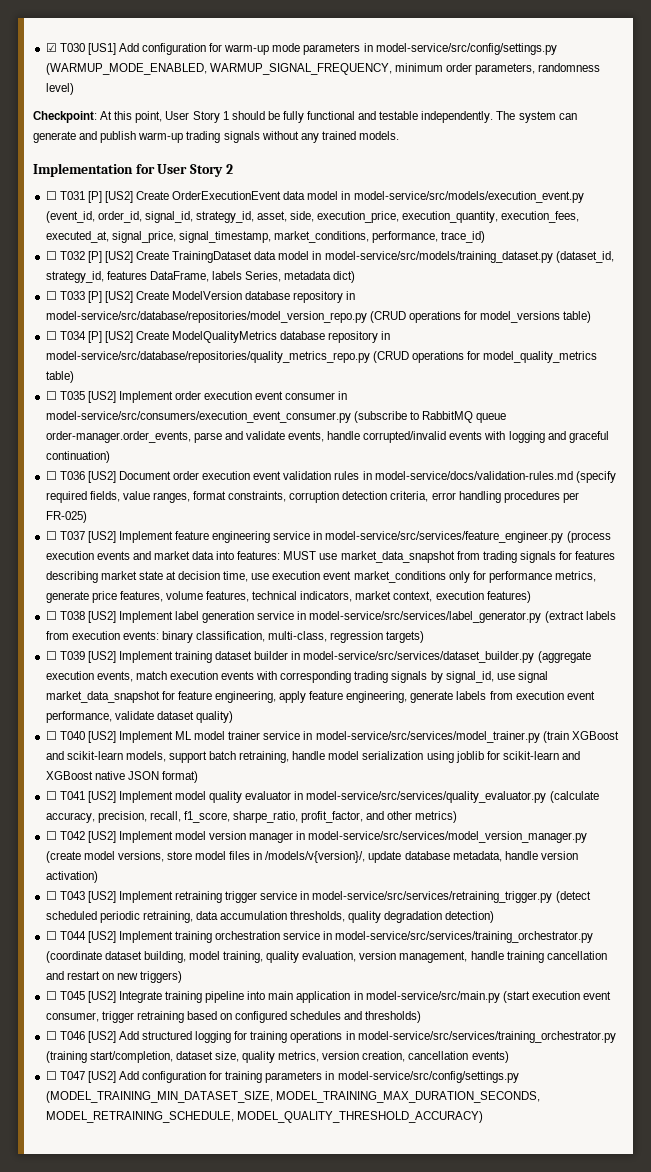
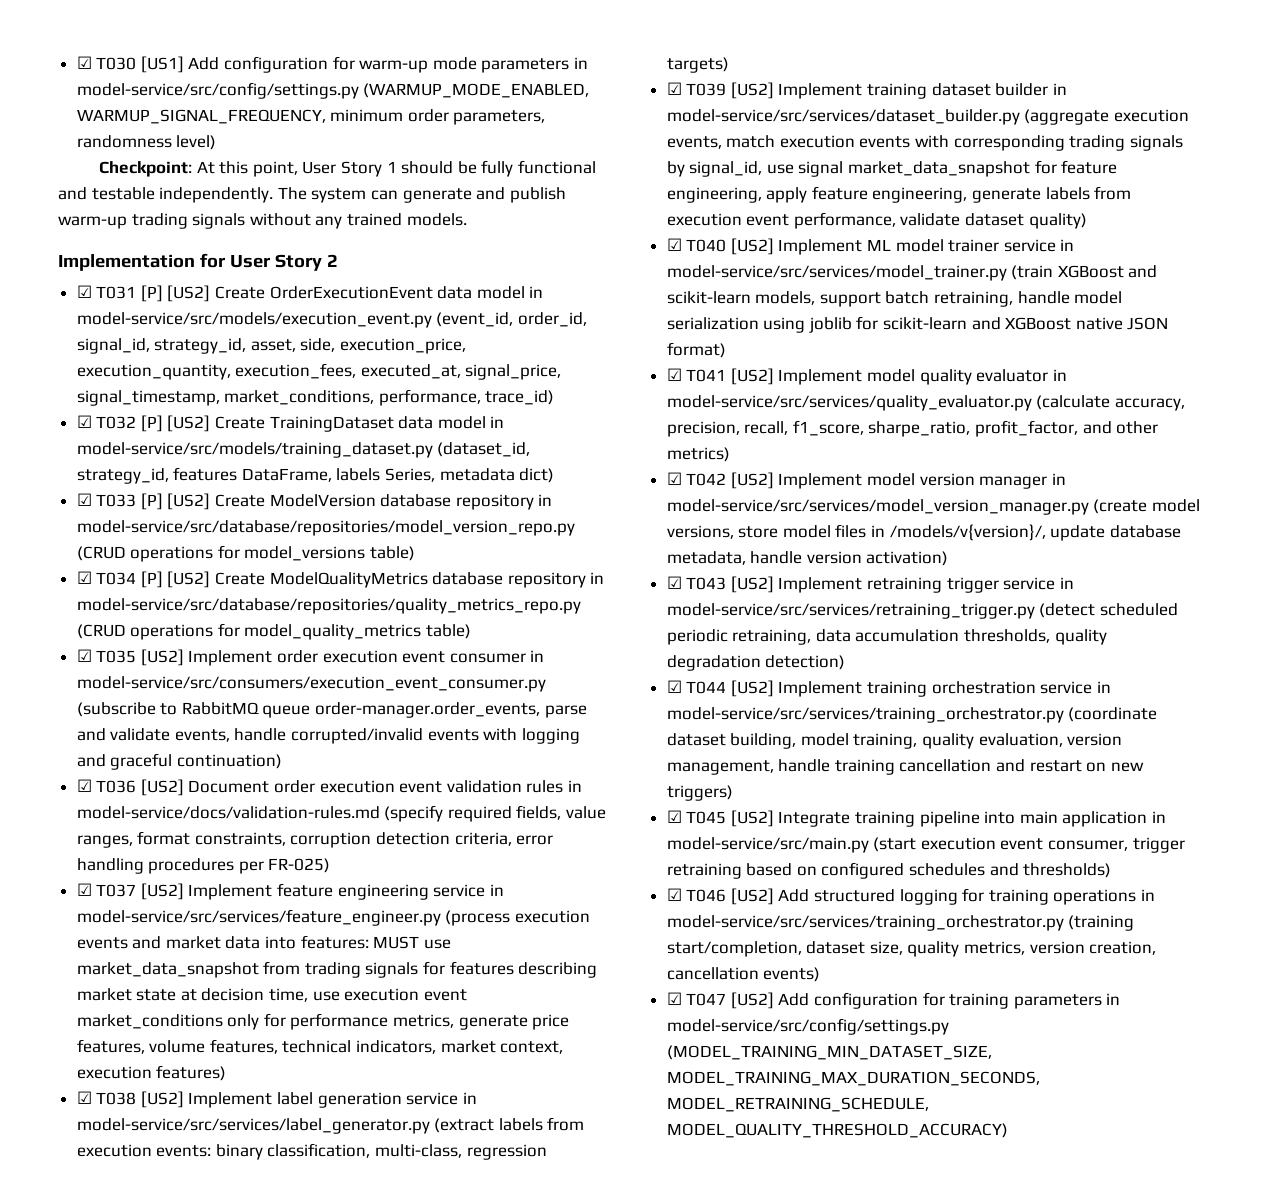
- ☐ T031 [P] [US2] Create OrderExecutionEvent data model in model-service/src/models/execution_event.py (event_id, order_id, signal_id, strategy_id, asset, side, execution_price, execution_quantity, execution_fees, executed_at, signal_price, signal_timestamp, market_conditions, performance, trace_id)
+ ☑ T031 [P] [US2] Create OrderExecutionEvent data model in model-service/src/models/execution_event.py (event_id, order_id, signal_id, strategy_id, asset, side, execution_price, execution_quantity, execution_fees, executed_at, signal_price, signal_timestamp, market_conditions, performance, trace_id)
- ☐ T032 [P] [US2] Create TrainingDataset data model in model-service/src/models/training_dataset.py (dataset_id, strategy_id, features DataFrame, labels Series, metadata dict)
+ ☑ T032 [P] [US2] Create TrainingDataset data model in model-service/src/models/training_dataset.py (dataset_id, strategy_id, features DataFrame, labels Series, metadata dict)
- ☐ T033 [P] [US2] Create ModelVersion database repository in model-service/src/database/repositories/model_version_repo.py (CRUD operations for model_versions table)
+ ☑ T033 [P] [US2] Create ModelVersion database repository in model-service/src/database/repositories/model_version_repo.py (CRUD operations for model_versions table)
- ☐ T034 [P] [US2] Create ModelQualityMetrics database repository in model-service/src/database/repositories/quality_metrics_repo.py (CRUD operations for model_quality_metrics table)
+ ☑ T034 [P] [US2] Create ModelQualityMetrics database repository in model-service/src/database/repositories/quality_metrics_repo.py (CRUD operations for model_quality_metrics table)
- ☐ T035 [US2] Implement order execution event consumer in model-service/src/consumers/execution_event_consumer.py (subscribe to RabbitMQ queue order-manager.order_events, parse and validate events, handle corrupted/invalid events with logging and graceful continuation)
+ ☑ T035 [US2] Implement order execution event consumer in model-service/src/consumers/execution_event_consumer.py (subscribe to RabbitMQ queue order-manager.order_events, parse and validate events, handle corrupted/invalid events with logging and graceful continuation)
- ☐ T036 [US2] Document order execution event validation rules in model-service/docs/validation-rules.md (specify required fields, value ranges, format constraints, corruption detection criteria, error handling procedures per FR-025)
+ ☑ T036 [US2] Document order execution event validation rules in model-service/docs/validation-rules.md (specify required fields, value ranges, format constraints, corruption detection criteria, error handling procedures per FR-025)
- ☐ T037 [US2] Implement feature engineering service in model-service/src/services/feature_engineer.py (process execution events and market data into features: MUST use market_data_snapshot from trading signals for features describing market state at decision time, use execution event market_conditions only for performance metrics, generate price features, volume features, technical indicators, market context, execution features)
+ ☑ T037 [US2] Implement feature engineering service in model-service/src/services/feature_engineer.py (process execution events and market data into features: MUST use market_data_snapshot from trading signals for features describing market state at decision time, use execution event market_conditions only for performance metrics, generate price features, volume features, technical indicators, market context, execution features)
- ☐ T038 [US2] Implement label generation service in model-service/src/services/label_generator.py (extract labels from execution events: binary classification, multi-class, regression targets)
+ ☑ T038 [US2] Implement label generation service in model-service/src/services/label_generator.py (extract labels from execution events: binary classification, multi-class, regression targets)
- ☐ T039 [US2] Implement training dataset builder in model-service/src/services/dataset_builder.py (aggregate execution events, match execution events with corresponding trading signals by signal_id, use signal market_data_snapshot for feature engineering, apply feature engineering, generate labels from execution event performance, validate dataset quality)
+ ☑ T039 [US2] Implement training dataset builder in model-service/src/services/dataset_builder.py (aggregate execution events, match execution events with corresponding trading signals by signal_id, use signal market_data_snapshot for feature engineering, apply feature engineering, generate labels from execution event performance, validate dataset quality)
- ☐ T040 [US2] Implement ML model trainer service in model-service/src/services/model_trainer.py (train XGBoost and scikit-learn models, support batch retraining, handle model serialization using joblib for scikit-learn and XGBoost native JSON format)
+ ☑ T040 [US2] Implement ML model trainer service in model-service/src/services/model_trainer.py (train XGBoost and scikit-learn models, support batch retraining, handle model serialization using joblib for scikit-learn and XGBoost native JSON format)
- ☐ T041 [US2] Implement model quality evaluator in model-service/src/services/quality_evaluator.py (calculate accuracy, precision, recall, f1_score, sharpe_ratio, profit_factor, and other metrics)
+ ☑ T041 [US2] Implement model quality evaluator in model-service/src/services/quality_evaluator.py (calculate accuracy, precision, recall, f1_score, sharpe_ratio, profit_factor, and other metrics)
- ☐ T042 [US2] Implement model version manager in model-service/src/services/model_version_manager.py (create model versions, store model files in /models/v{version}/, update database metadata, handle version activation)
+ ☑ T042 [US2] Implement model version manager in model-service/src/services/model_version_manager.py (create model versions, store model files in /models/v{version}/, update database metadata, handle version activation)
- ☐ T043 [US2] Implement retraining trigger service in model-service/src/services/retraining_trigger.py (detect scheduled periodic retraining, data accumulation thresholds, quality degradation detection)
+ ☑ T043 [US2] Implement retraining trigger service in model-service/src/services/retraining_trigger.py (detect scheduled periodic retraining, data accumulation thresholds, quality degradation detection)
- ☐ T044 [US2] Implement training orchestration service in model-service/src/services/training_orchestrator.py (coordinate dataset building, model training, quality evaluation, version management, handle training cancellation and restart on new triggers)
+ ☑ T044 [US2] Implement training orchestration service in model-service/src/services/training_orchestrator.py (coordinate dataset building, model training, quality evaluation, version management, handle training cancellation and restart on new triggers)
- ☐ T045 [US2] Integrate training pipeline into main application in model-service/src/main.py (start execution event consumer, trigger retraining based on configured schedules and thresholds)
+ ☑ T045 [US2] Integrate training pipeline into main application in model-service/src/main.py (start execution event consumer, trigger retraining based on configured schedules and thresholds)
- ☐ T046 [US2] Add structured logging for training operations in model-service/src/services/training_orchestrator.py (training start/completion, dataset size, quality metrics, version creation, cancellation events)
+ ☑ T046 [US2] Add structured logging for training operations in model-service/src/services/training_orchestrator.py (training start/completion, dataset size, quality metrics, version creation, cancellation events)
- ☐ T047 [US2] Add configuration for training parameters in model-service/src/config/settings.py (MODEL_TRAINING_MIN_DATASET_SIZE, MODEL_TRAINING_MAX_DURATION_SECONDS, MODEL_RETRAINING_SCHEDULE, MODEL_QUALITY_THRESHOLD_ACCURACY)
+ ☑ T047 [US2] Add configuration for training parameters in model-service/src/config/settings.py (MODEL_TRAINING_MIN_DATASET_SIZE, MODEL_TRAINING_MAX_DURATION_SECONDS, MODEL_RETRAINING_SCHEDULE, MODEL_QUALITY_THRESHOLD_ACCURACY)

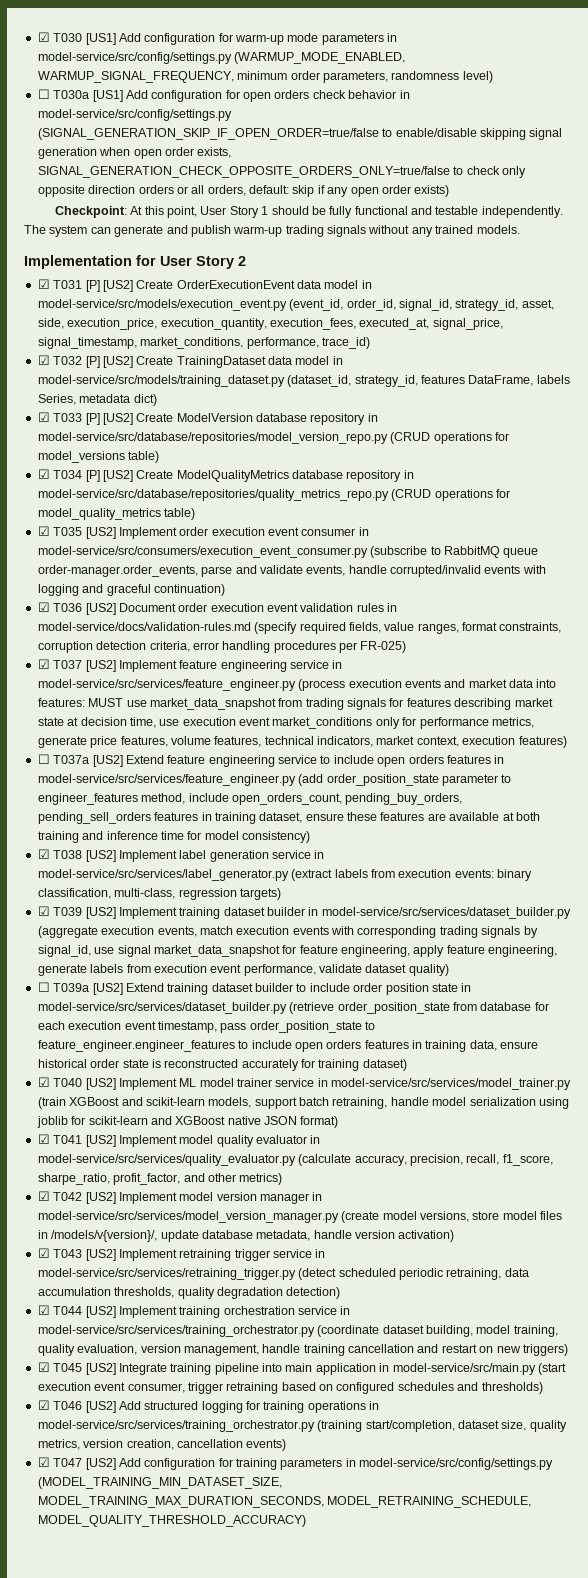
+ ☐ T030a [US1] Add configuration for open orders check behavior in model-service/src/config/settings.py (SIGNAL_GENERATION_SKIP_IF_OPEN_ORDER=true/false to enable/disable skipping signal generation when open order exists, SIGNAL_GENERATION_CHECK_OPPOSITE_ORDERS_ONLY=true/false to check only opposite direction orders or all orders, default: skip if any open order exists)
+ ☐ T037a [US2] Extend feature engineering service to include open orders features in model-service/src/services/feature_engineer.py (add order_position_state parameter to engineer_features method, include open_orders_count, pending_buy_orders, pending_sell_orders features in training dataset, ensure these features are available at both training and inference time for model consistency)
+ ☐ T039a [US2] Extend training dataset builder to include order position state in model-service/src/services/dataset_builder.py (retrieve order_position_state from database for each execution event timestamp, pass order_position_state to feature_engineer.engineer_features to include open orders features in training data, ensure historical order state is reconstructed accurately for training dataset)

